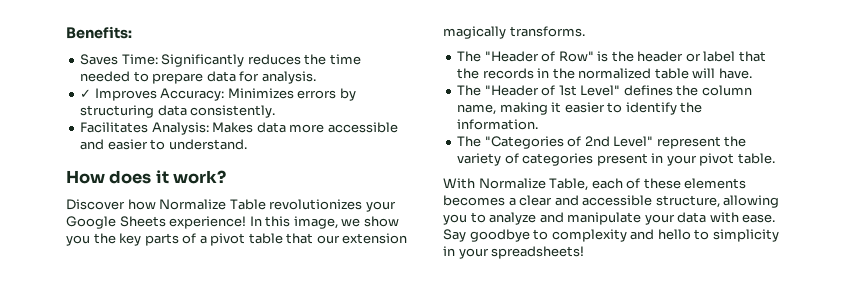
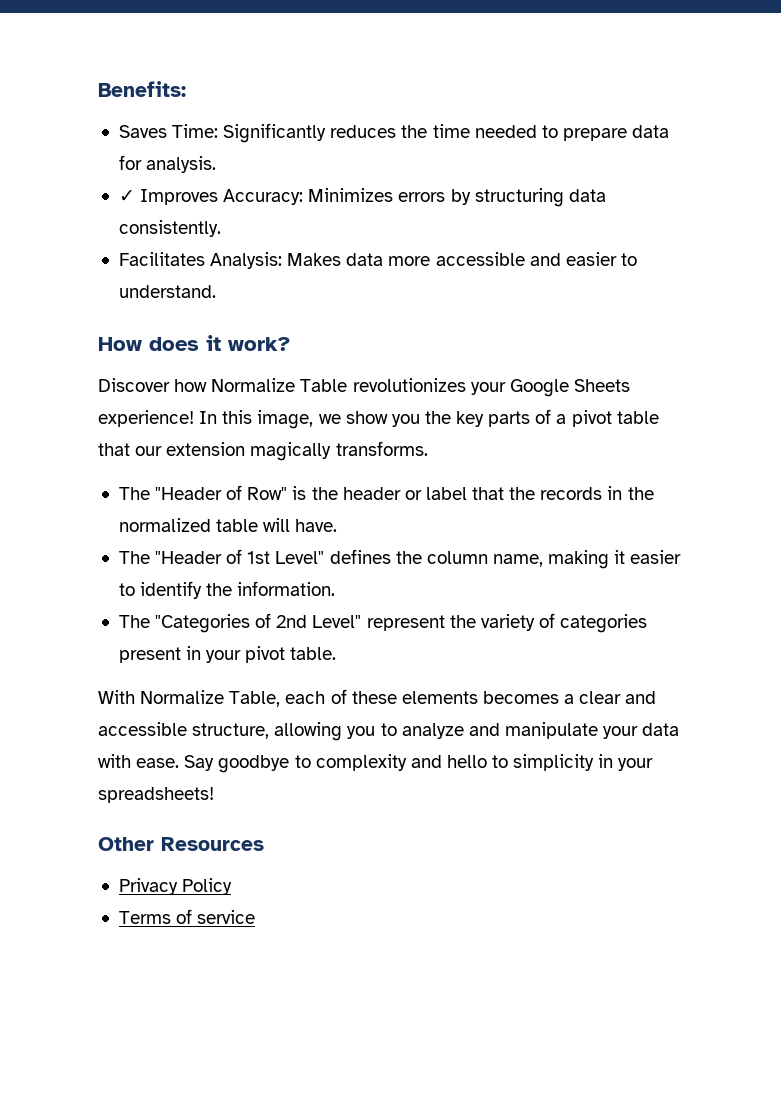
+ Other Resources
+ Privacy Policy
+ Terms of service

